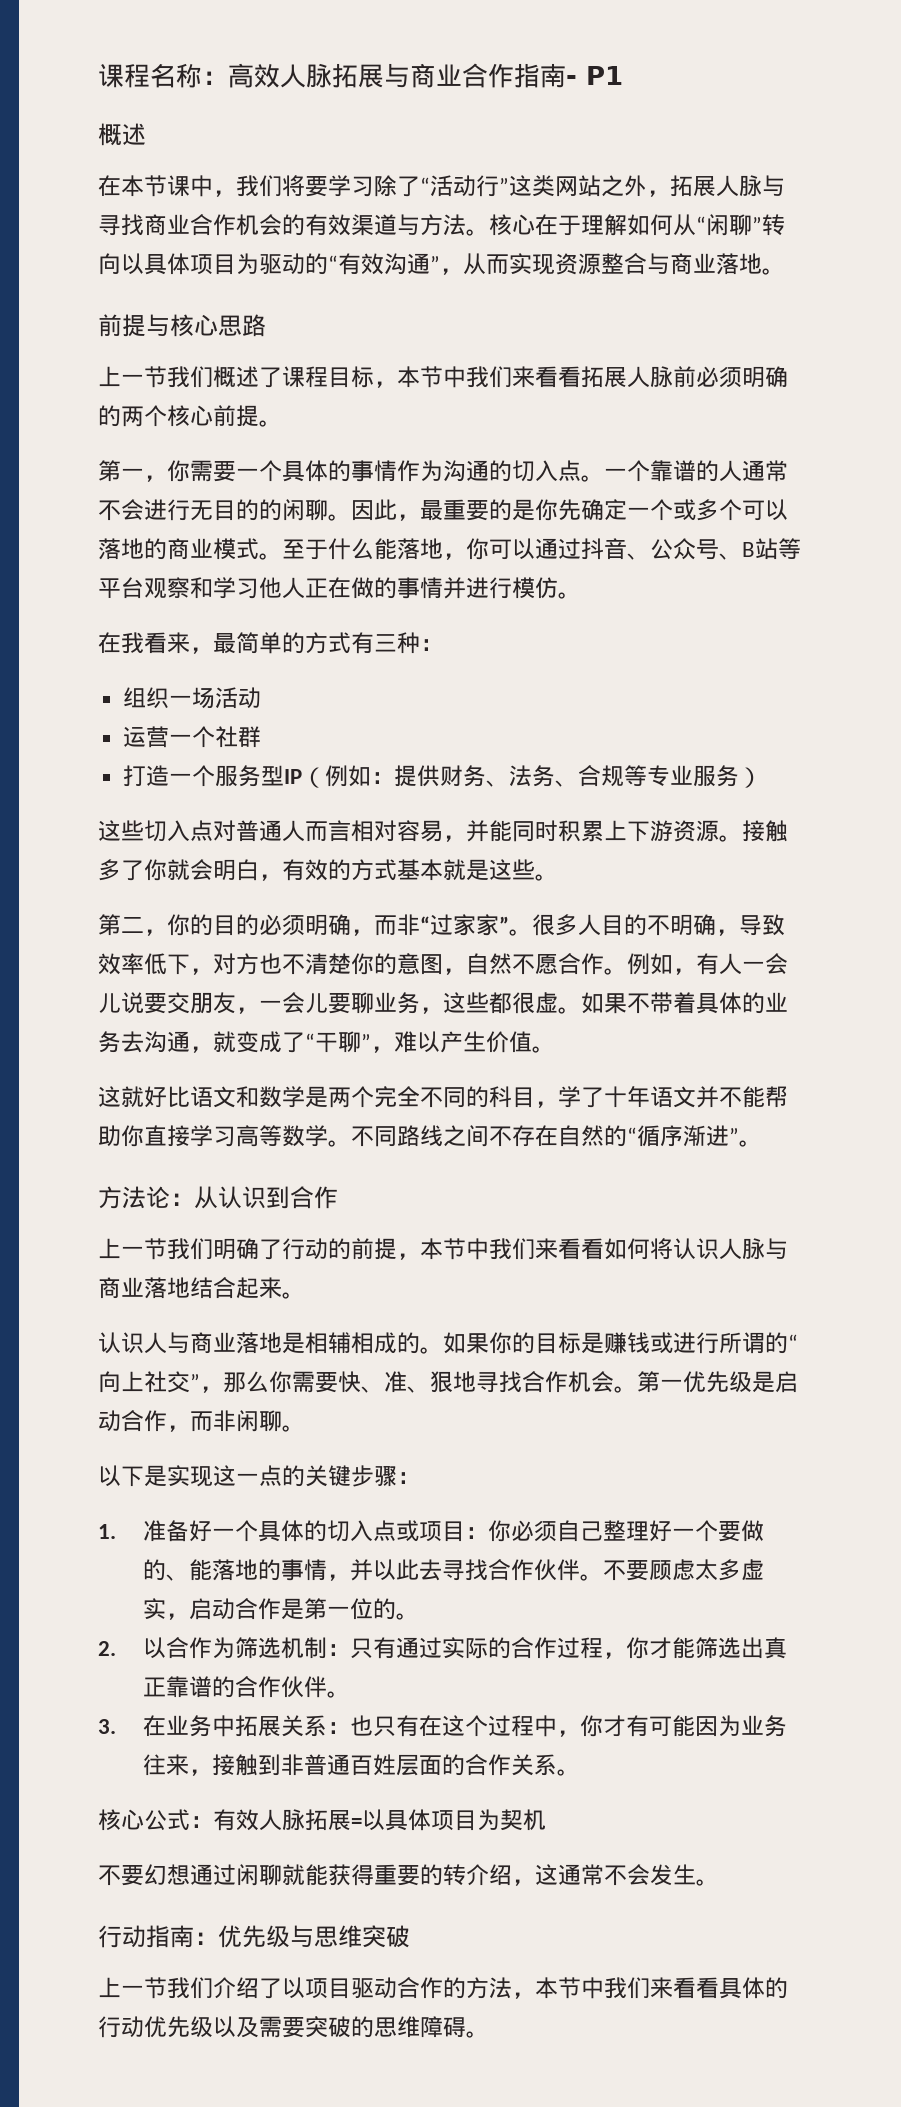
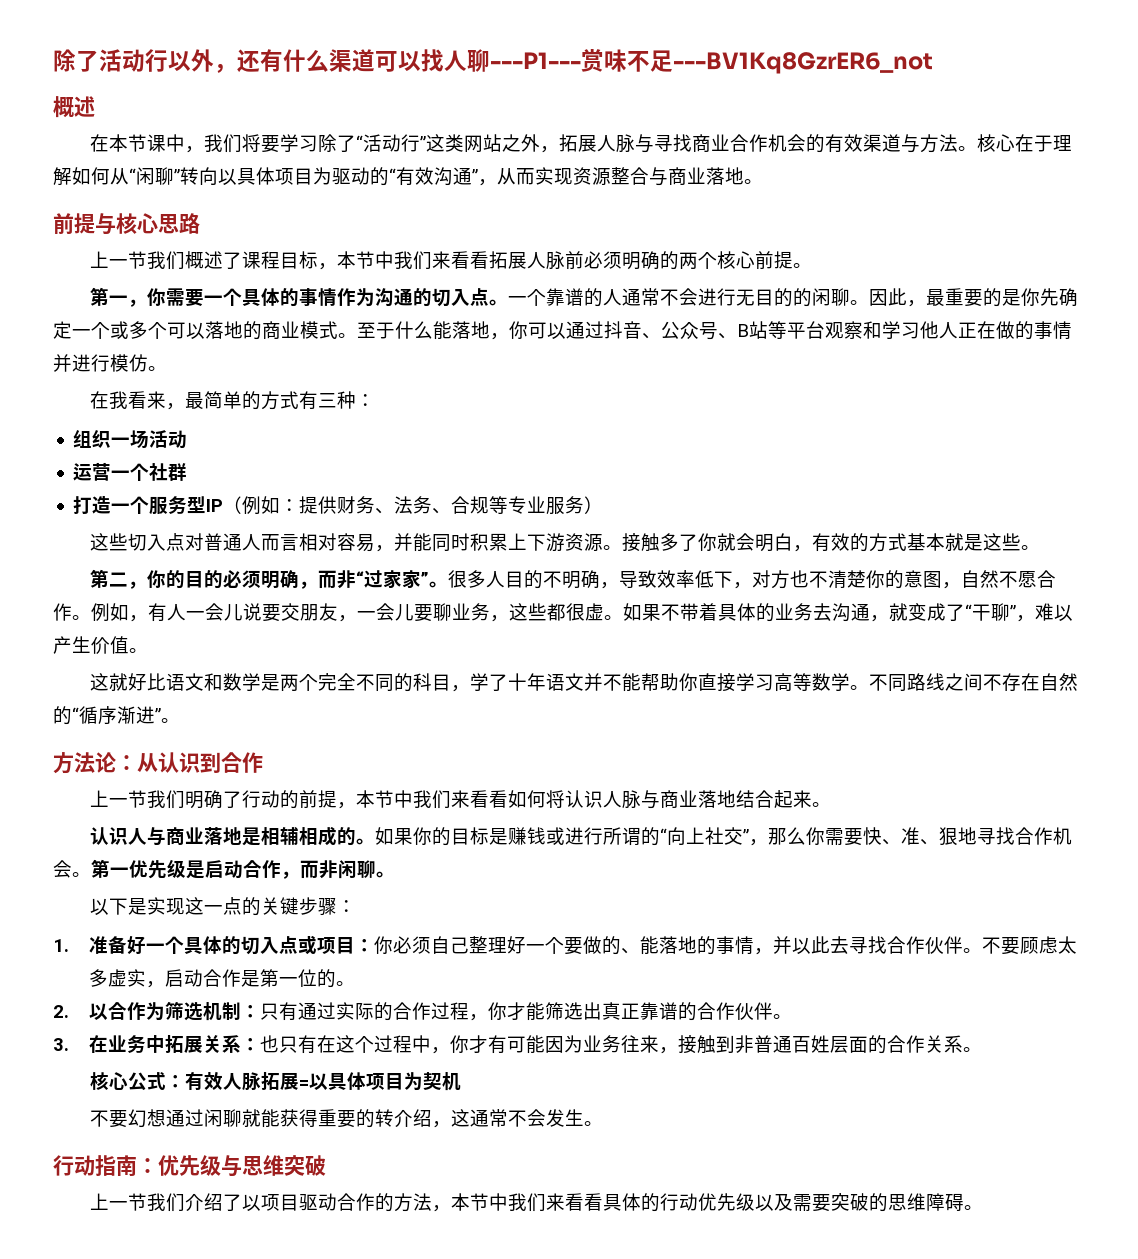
- 课程名称：高效人脉拓展与商业合作指南- P1
+ 除了活动行以外，还有什么渠道可以找人聊---P1---赏味不足---BV1Kq8GzrER6_not

